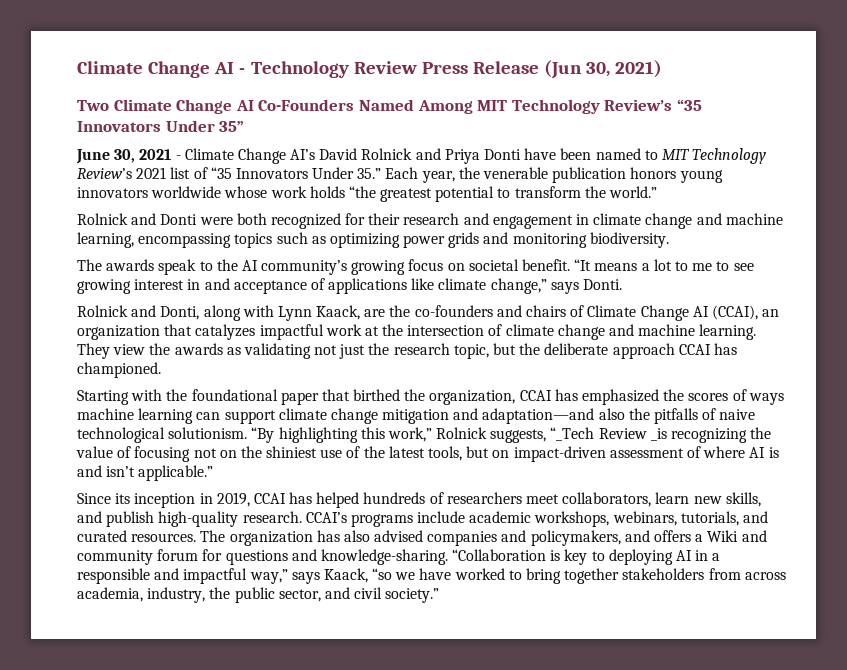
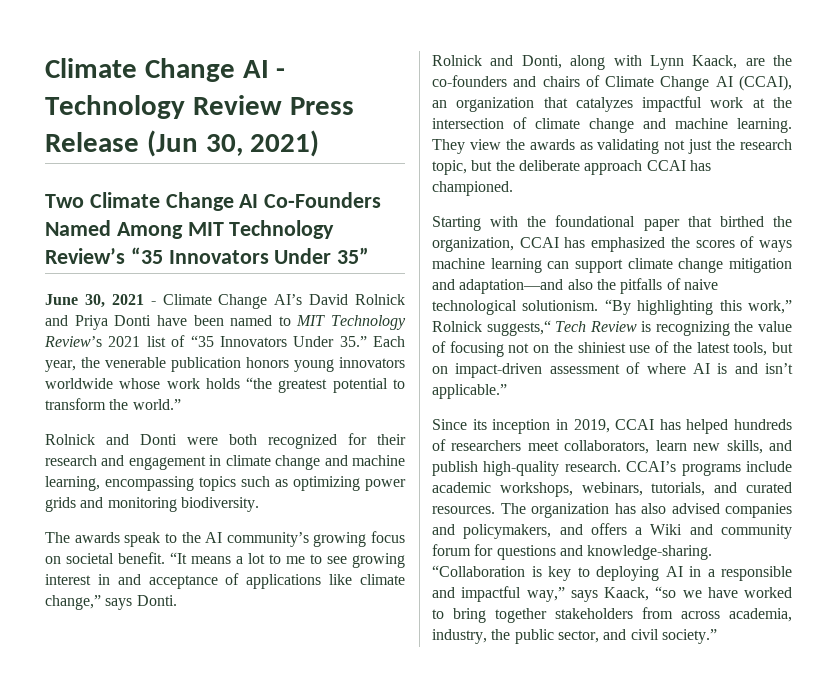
- “By highlighting this work,” Rolnick suggests, “_Tech Review _is recognizing the value of focusing not on the shiniest use of the latest tools, but on impact-driven assessment of where AI is and isn’t applicable.”
+ “By highlighting this work,” Rolnick suggests,“ Tech Review is recognizing the value of focusing not on the shiniest use of the latest tools, but on impact-driven assessment of where AI is and isn’t applicable.”

